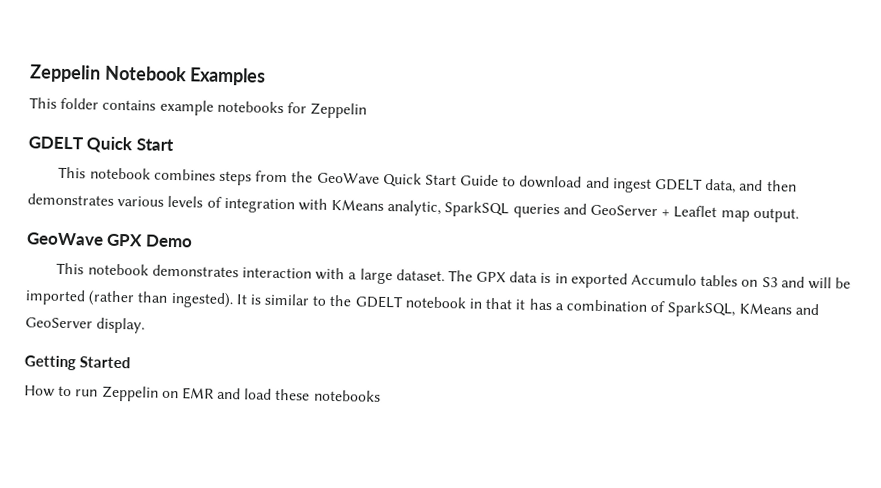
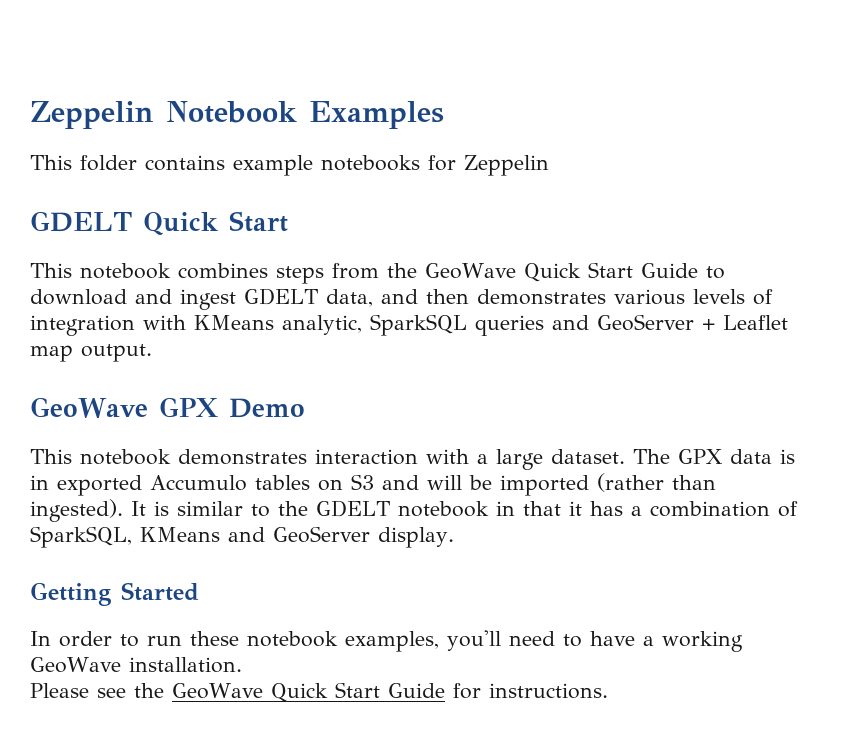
- How to run Zeppelin on EMR and load these notebooks
+ In order to run these notebook examples, you'll need to have a working GeoWave installation.
+ Please see the GeoWave Quick Start Guide for instructions.

